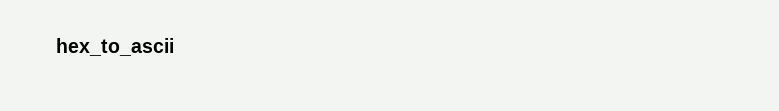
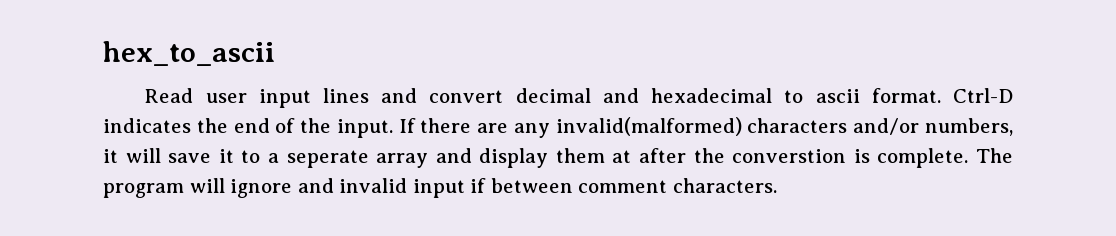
+ Read user input lines and convert decimal and hexadecimal to ascii format. Ctrl-D indicates the end of the input. If there are any invalid(malformed) characters and/or numbers, it will save it to a seperate array and display them at after the converstion is complete. The program will ignore and invalid input if between comment characters.

